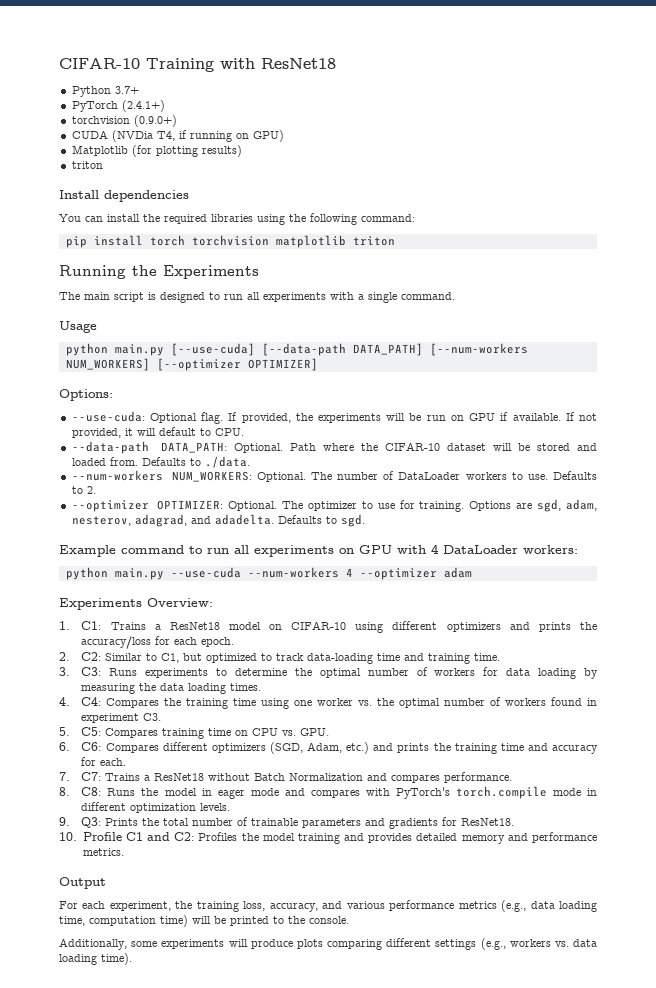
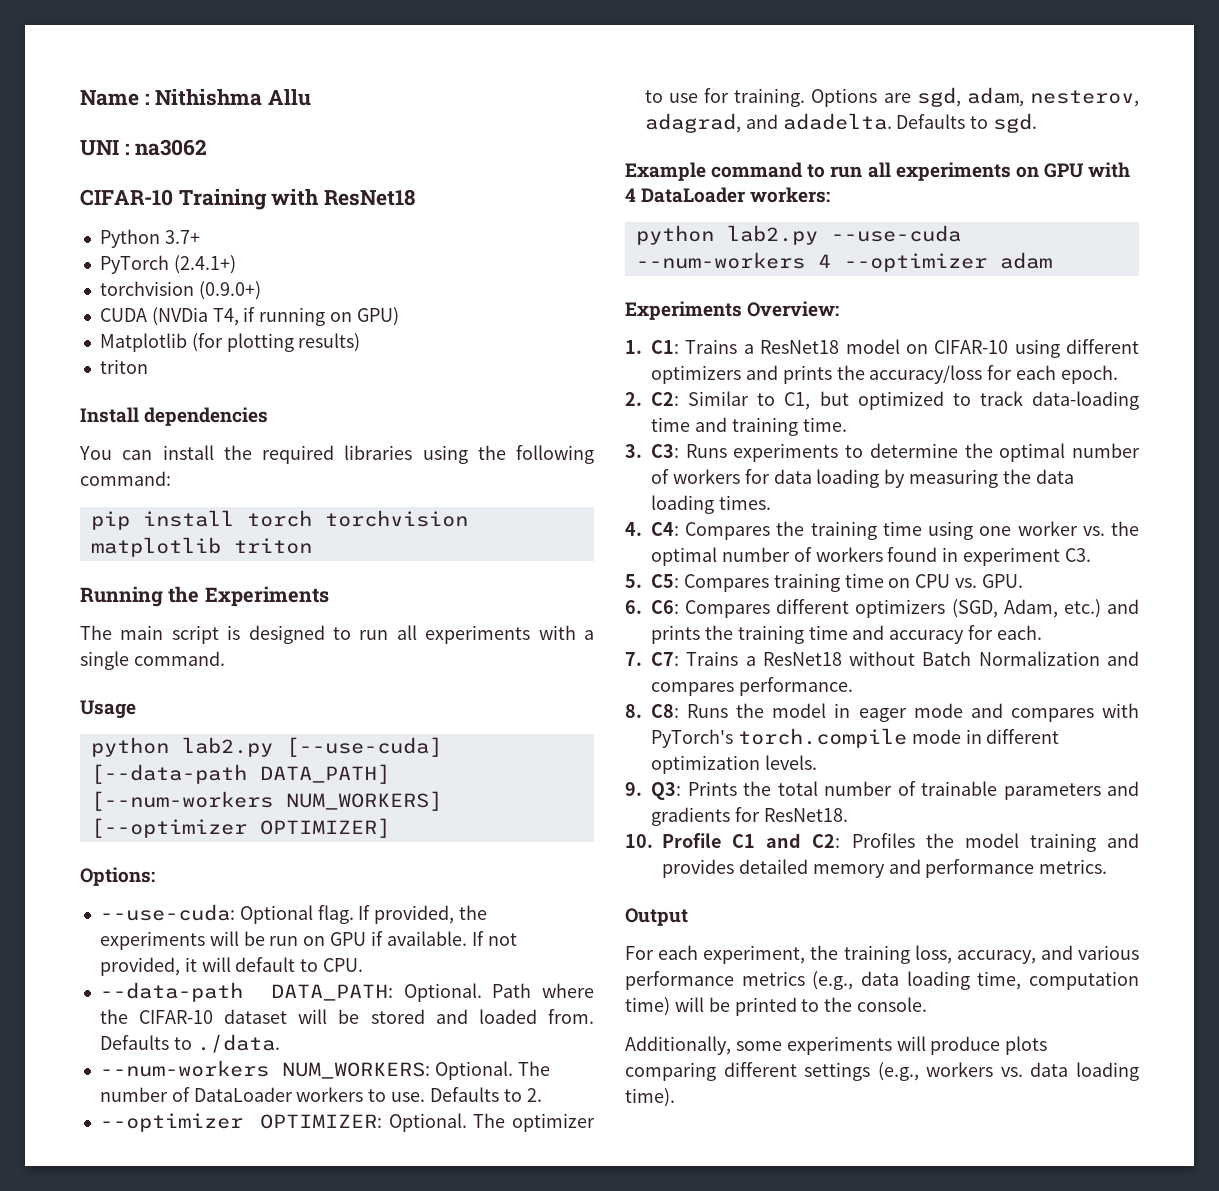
+ Name : Nithishma Allu
+ UNI : na3062
- python main.py [--use-cuda] [--data-path DATA_PATH] [--num-workers NUM_WORKERS] [--optimizer OPTIMIZER]
+ python lab2.py [--use-cuda] [--data-path DATA_PATH] [--num-workers NUM_WORKERS] [--optimizer OPTIMIZER]
- python main.py --use-cuda --num-workers 4 --optimizer adam
+ python lab2.py --use-cuda --num-workers 4 --optimizer adam

